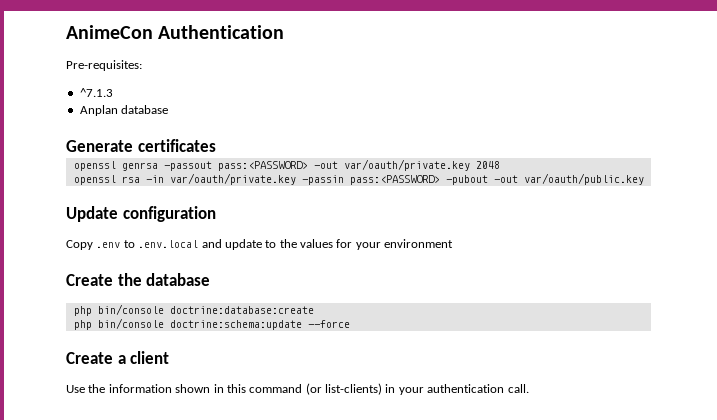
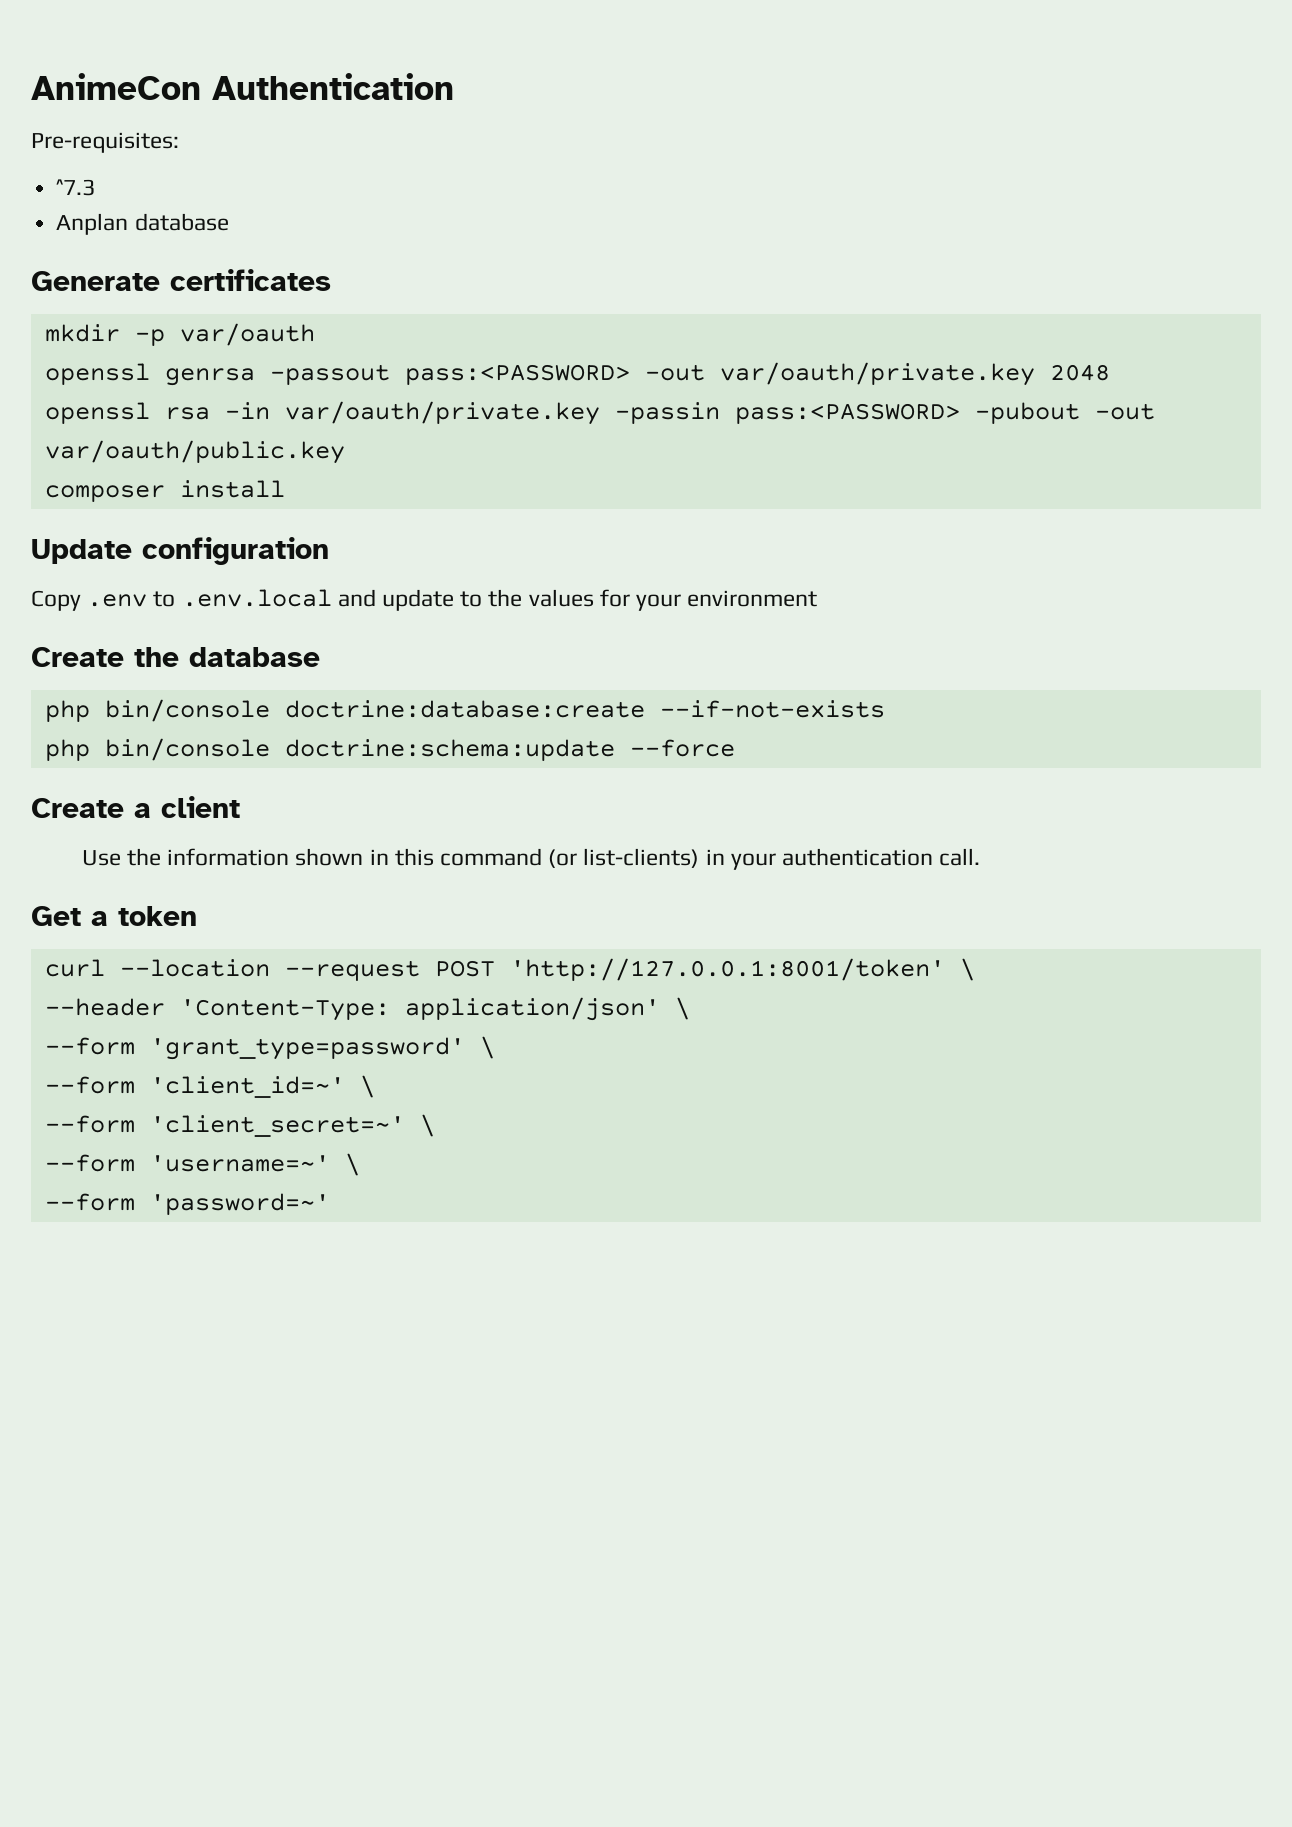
- ^7.1.3
+ ^7.3
+ mkdir -p var/oauth
+ composer install
- php bin/console doctrine:database:create
+ php bin/console doctrine:database:create --if-not-exists
+ Get a token
+ curl --location --request POST 'http://127.0.0.1:8001/token' \
+ --header 'Content-Type: application/json' \
+ --form 'grant_type=password' \
+ --form 'client_id=~' \
+ --form 'client_secret=~' \
+ --form 'username=~' \
+ --form 'password=~'

